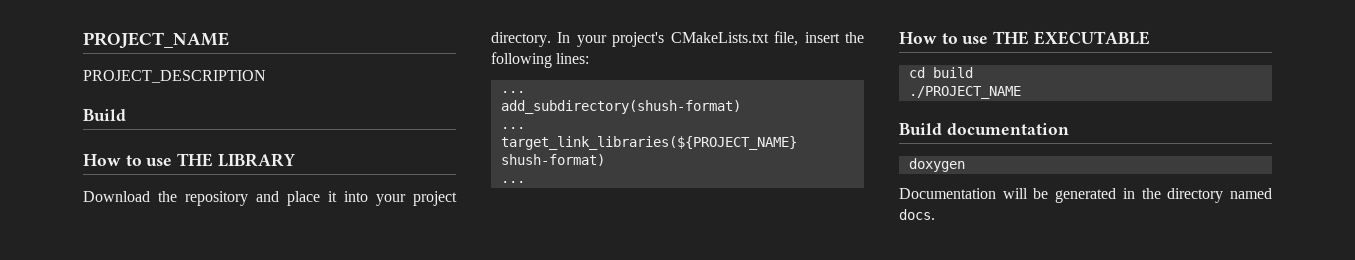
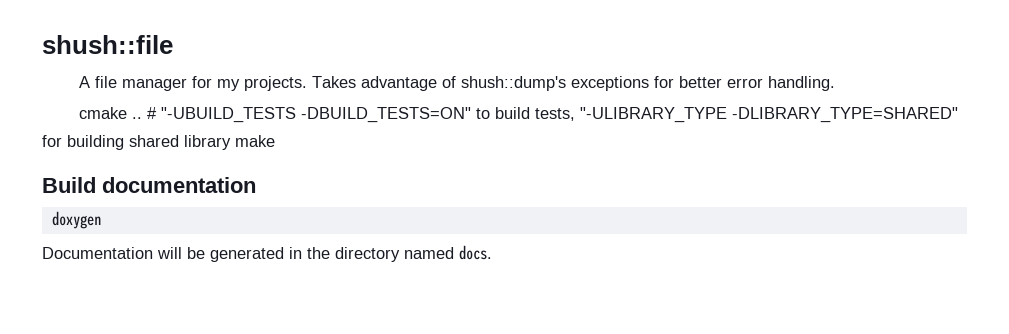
- PROJECT_NAME
- PROJECT_DESCRIPTION
- Build
- How to use THE LIBRARY
- Download the repository and place it into your project directory. In your project's CMakeLists.txt file, insert the following lines:
- ...
- add_subdirectory(shush-format)
- ...
- target_link_libraries(${PROJECT_NAME} shush-format)
- ...
- How to use THE EXECUTABLE
- cd build
- ./PROJECT_NAME
+ shush::file
+ A file manager for my projects. Takes advantage of shush::dump's exceptions for better error handling.
+ cmake .. # "-UBUILD_TESTS -DBUILD_TESTS=ON" to build tests, "-ULIBRARY_TYPE -DLIBRARY_TYPE=SHARED" for building shared library make

